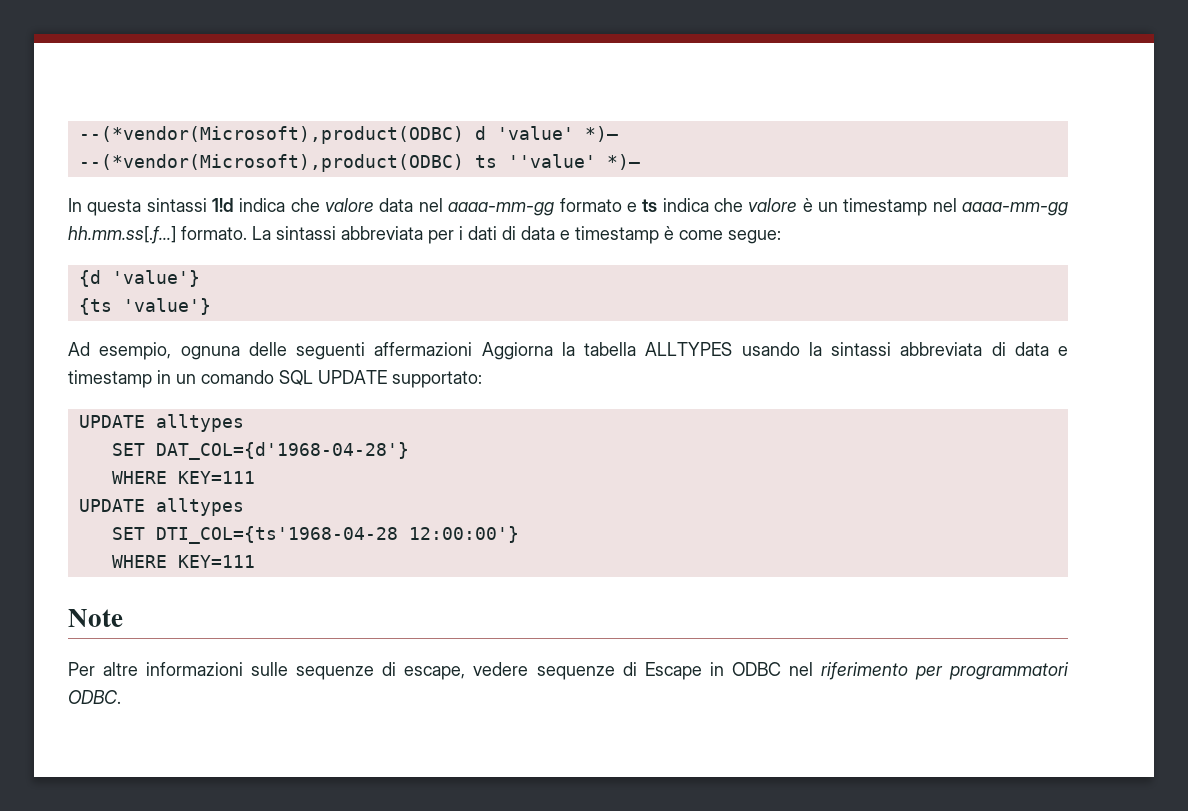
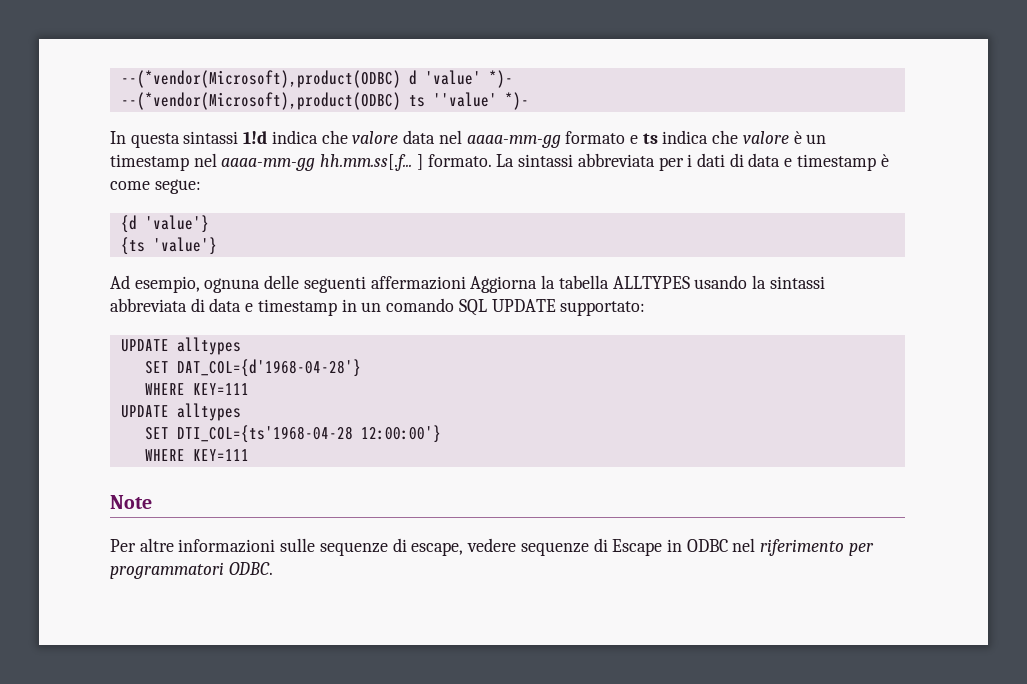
- --(*vendor(Microsoft),product(ODBC) d 'value' *)—
+ --(*vendor(Microsoft),product(ODBC) d 'value' *)-
- --(*vendor(Microsoft),product(ODBC) ts ''value' *)—
+ --(*vendor(Microsoft),product(ODBC) ts ''value' *)-
- In questa sintassi 1!d indica che valore data nel aaaa-mm-gg formato e ts indica che valore è un timestamp nel aaaa-mm-gg hh.mm.ss[.f...] formato.
+ In questa sintassi 1!d indica che valore data nel aaaa-mm-gg formato e ts indica che valore è un timestamp nel aaaa-mm-gg hh.mm.ss[.f... ] formato.

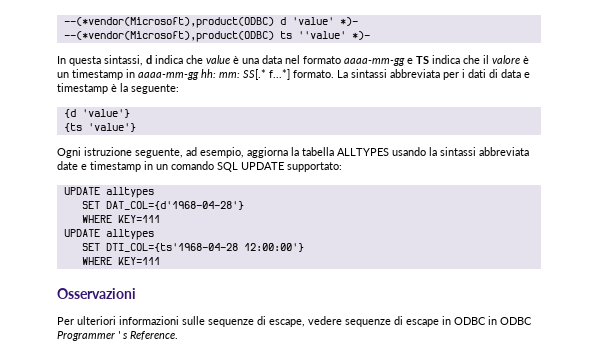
- In questa sintassi 1!d indica che valore data nel aaaa-mm-gg formato e ts indica che valore è un timestamp nel aaaa-mm-gg hh.mm.ss[.f... ] formato.
+ In questa sintassi, d indica che value è una data nel formato aaaa-mm-gg e TS indica che il valore è un timestamp in aaaa-mm-gg hh: mm: SS[.* f...*] formato.
- La sintassi abbreviata per i dati di data e timestamp è come segue:
+ La sintassi abbreviata per i dati di data e timestamp è la seguente:
- Ad esempio, ognuna delle seguenti affermazioni Aggiorna la tabella ALLTYPES usando la sintassi abbreviata di data e timestamp in un comando SQL UPDATE supportato:
+ Ogni istruzione seguente, ad esempio, aggiorna la tabella ALLTYPES usando la sintassi abbreviata date e timestamp in un comando SQL UPDATE supportato:
- Note
+ Osservazioni
- Per altre informazioni sulle sequenze di escape, vedere sequenze di Escape in ODBC nel riferimento per programmatori ODBC.
+ Per ulteriori informazioni sulle sequenze di escape, vedere sequenze di escape in ODBC in ODBC Programmer ' s Reference.

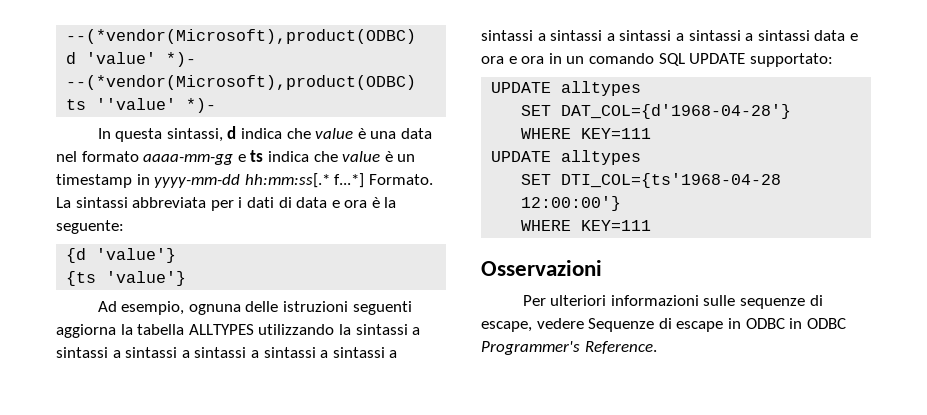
- In questa sintassi, d indica che value è una data nel formato aaaa-mm-gg e TS indica che il valore è un timestamp in aaaa-mm-gg hh: mm: SS[.* f...*] formato.
+ In questa sintassi, d indica che value è una data nel formato aaaa-mm-gg e ts indica che value è un timestamp in yyyy-mm-dd hh:mm:ss[.* f...*] Formato.
- La sintassi abbreviata per i dati di data e timestamp è la seguente:
+ La sintassi abbreviata per i dati di data e ora è la seguente:
- Ogni istruzione seguente, ad esempio, aggiorna la tabella ALLTYPES usando la sintassi abbreviata date e timestamp in un comando SQL UPDATE supportato:
+ Ad esempio, ognuna delle istruzioni seguenti aggiorna la tabella ALLTYPES utilizzando la sintassi a sintassi a sintassi a sintassi a sintassi a sintassi a sintassi a sintassi a sintassi a sintassi a sintassi data e ora e ora in un comando SQL UPDATE supportato:
- Per ulteriori informazioni sulle sequenze di escape, vedere sequenze di escape in ODBC in ODBC Programmer ' s Reference.
+ Per ulteriori informazioni sulle sequenze di escape, vedere Sequenze di escape in ODBC in ODBC Programmer's Reference.

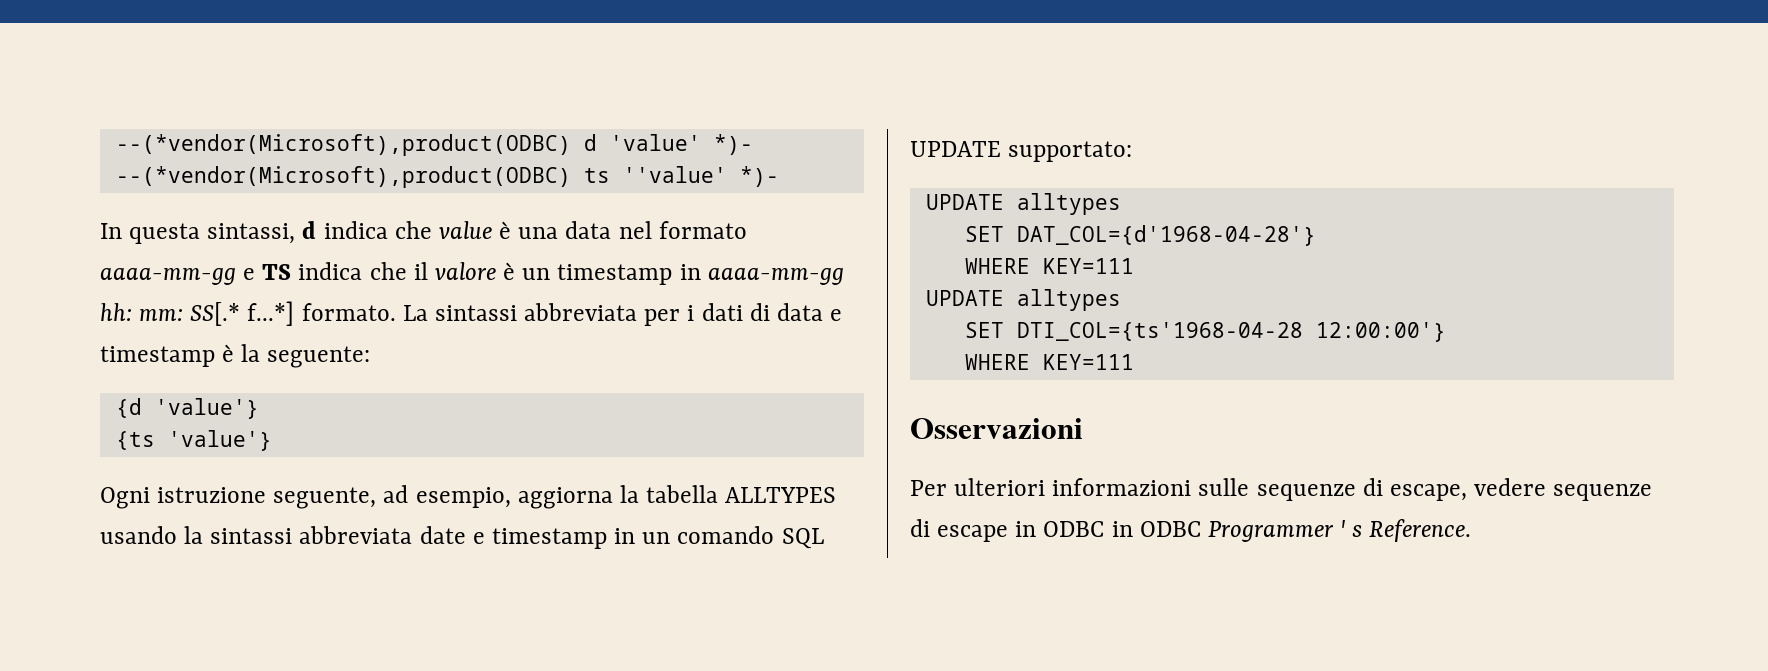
- In questa sintassi, d indica che value è una data nel formato aaaa-mm-gg e ts indica che value è un timestamp in yyyy-mm-dd hh:mm:ss[.* f...*] Formato.
+ In questa sintassi, d indica che value è una data nel formato aaaa-mm-gg e TS indica che il valore è un timestamp in aaaa-mm-gg hh: mm: SS[.* f...*] formato.
- La sintassi abbreviata per i dati di data e ora è la seguente:
+ La sintassi abbreviata per i dati di data e timestamp è la seguente:
- Ad esempio, ognuna delle istruzioni seguenti aggiorna la tabella ALLTYPES utilizzando la sintassi a sintassi a sintassi a sintassi a sintassi a sintassi a sintassi a sintassi a sintassi a sintassi a sintassi data e ora e ora in un comando SQL UPDATE supportato:
+ Ogni istruzione seguente, ad esempio, aggiorna la tabella ALLTYPES usando la sintassi abbreviata date e timestamp in un comando SQL UPDATE supportato:
- Per ulteriori informazioni sulle sequenze di escape, vedere Sequenze di escape in ODBC in ODBC Programmer's Reference.
+ Per ulteriori informazioni sulle sequenze di escape, vedere sequenze di escape in ODBC in ODBC Programmer ' s Reference.

